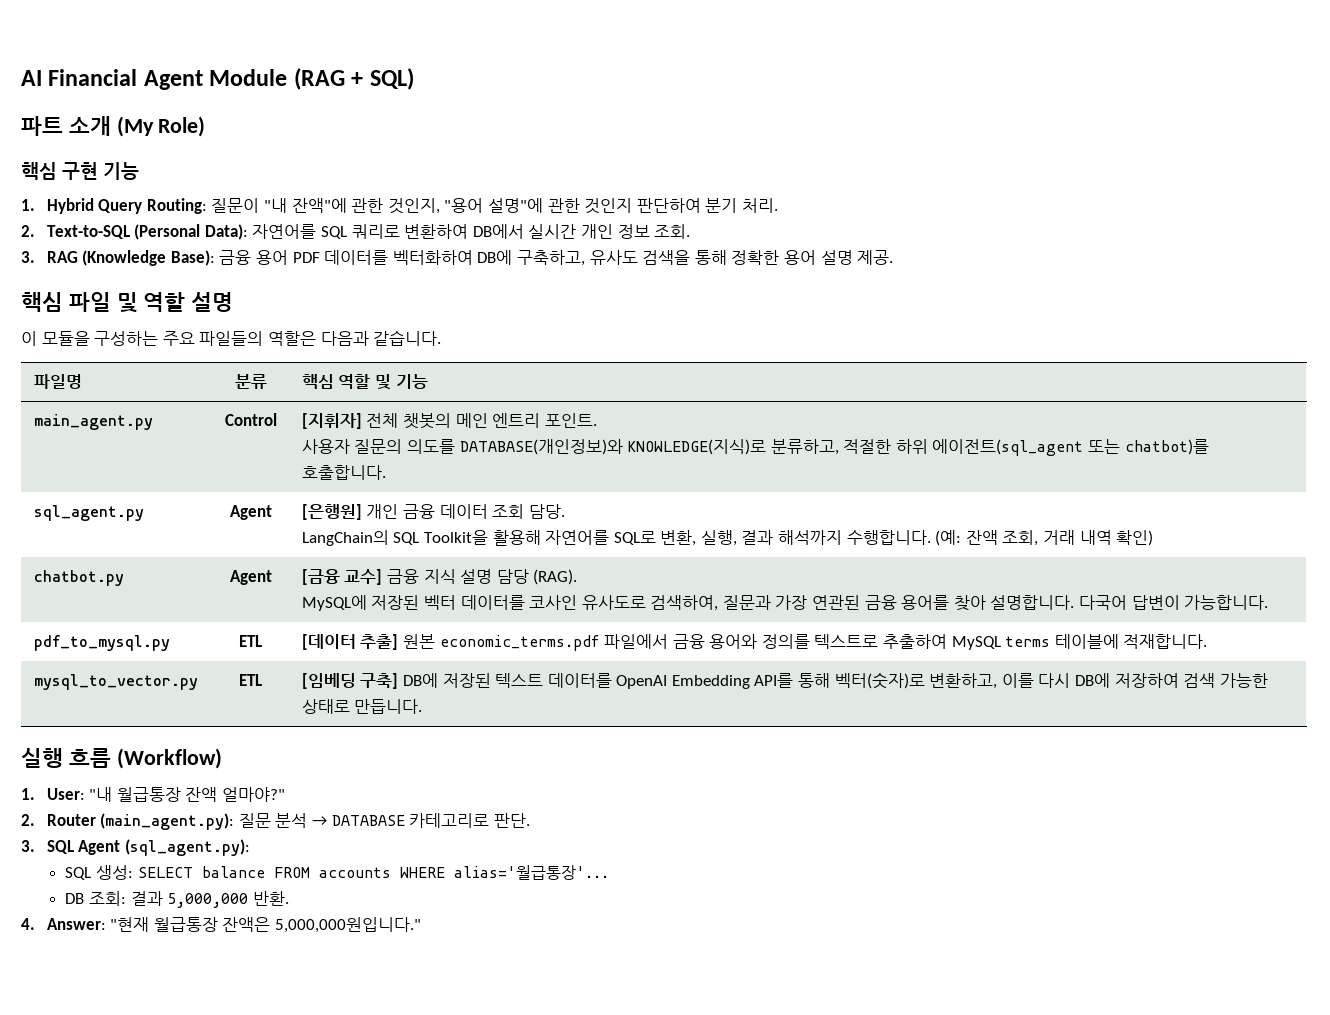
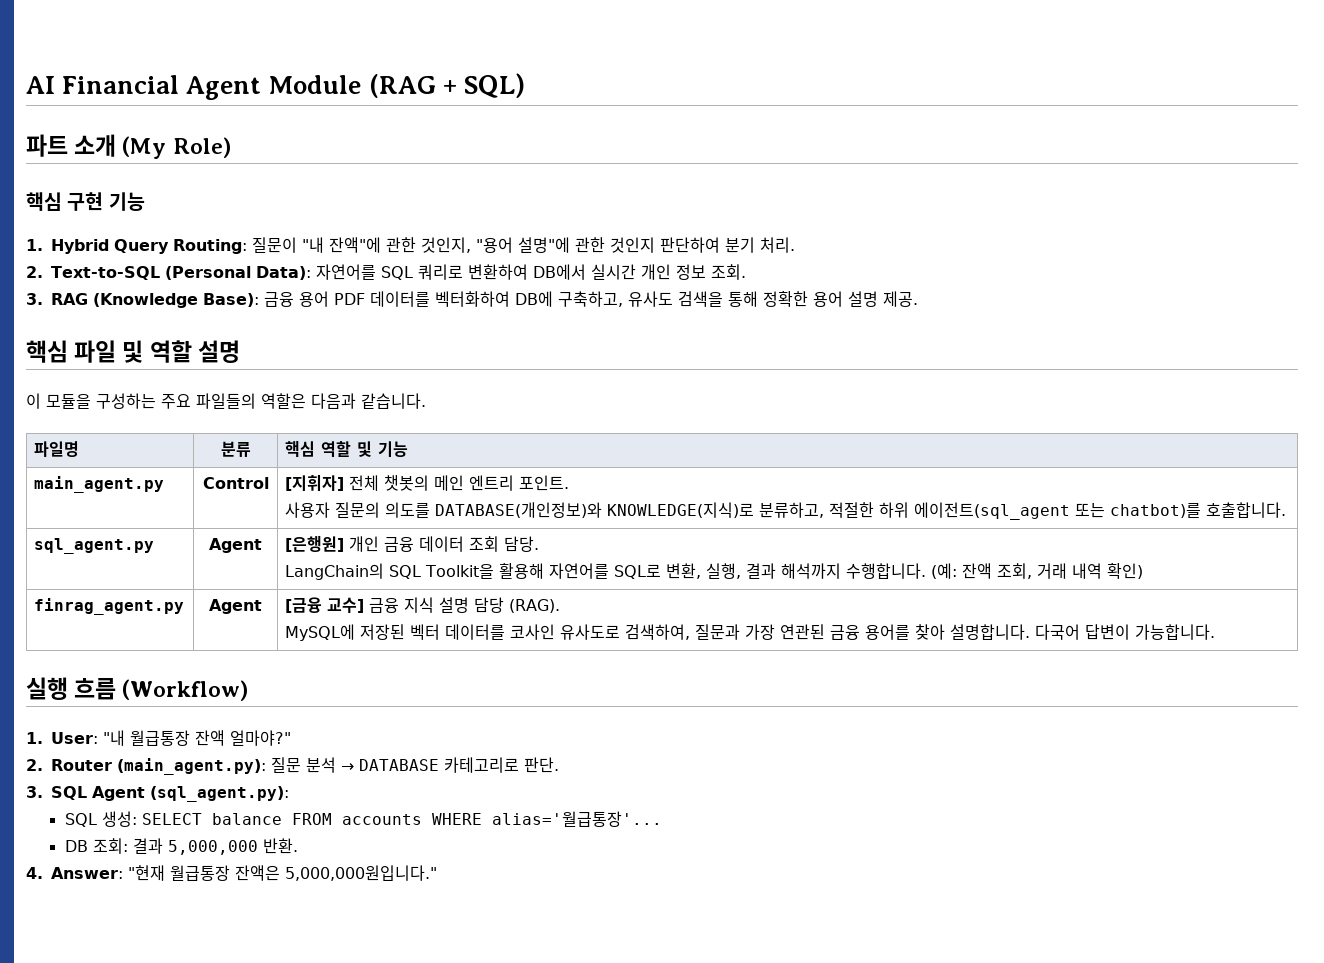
- chatbot.py | Agent | [금융 교수] 금융 지식 설명 담당 (RAG).
+ finrag_agent.py | Agent | [금융 교수] 금융 지식 설명 담당 (RAG).
- pdf_to_mysql.py | ETL | [데이터 추출] 원본 economic_terms.pdf 파일에서 금융 용어와 정의를 텍스트로 추출하여 MySQL terms 테이블에 적재합니다.
- mysql_to_vector.py | ETL | [임베딩 구축] DB에 저장된 텍스트 데이터를 OpenAI Embedding API를 통해 벡터(숫자)로 변환하고, 이를 다시 DB에 저장하여 검색 가능한 상태로 만듭니다.

